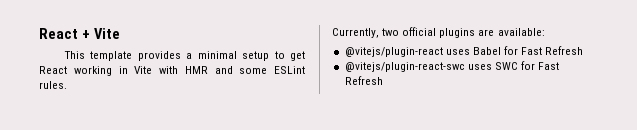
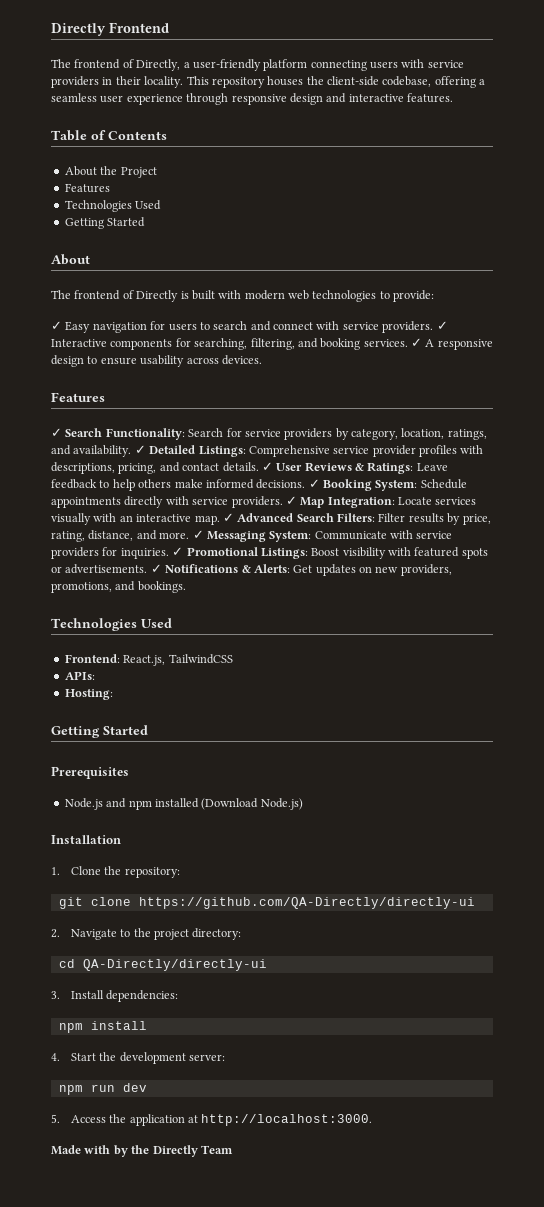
- React + Vite
- This template provides a minimal setup to get React working in Vite with HMR and some ESLint rules.
- Currently, two official plugins are available:
- @vitejs/plugin-react uses Babel for Fast Refresh
- @vitejs/plugin-react-swc uses SWC for Fast Refresh
+ Directly Frontend
+ The frontend of Directly, a user-friendly platform connecting users with service providers in their locality. This repository houses the client-side codebase, offering a seamless user experience through responsive design and interactive features.
+ Table of Contents
+ About the Project
+ Features
+ Technologies Used
+ Getting Started
+ About
+ The frontend of Directly is built with modern web technologies to provide:
+ ✓ Easy navigation for users to search and connect with service providers. ✓ Interactive components for searching, filtering, and booking services. ✓ A responsive design to ensure usability across devices.
+ Features
+ ✓ Search Functionality: Search for service providers by category, location, ratings, and availability. ✓ Detailed Listings: Comprehensive service provider profiles with descriptions, pricing, and contact details. ✓ User Reviews & Ratings: Leave feedback to help others make informed decisions. ✓ Booking System: Schedule appointments directly with service providers. ✓ Map Integration: Locate services visually with an interactive map. ✓ Advanced Search Filters: Filter results by price, rating, distance, and more. ✓ Messaging System: Communicate with service providers for inquiries. ✓ Promotional Listings: Boost visibility with featured spots or advertisements. ✓ Notifications & Alerts: Get updates on new providers, promotions, and bookings.
+ Technologies Used
+ Frontend: React.js, TailwindCSS
+ APIs:
+ Hosting:
+ Getting Started
+ Prerequisites
+ Node.js and npm installed (Download Node.js)
+ Installation
+ 1. Clone the repository:
+ git clone https://github.com/QA-Directly/directly-ui
+ 2. Navigate to the project directory:
+ cd QA-Directly/directly-ui
+ 3. Install dependencies:
+ npm install
+ 4. Start the development server:
+ npm run dev
+ 5. Access the application at http://localhost:3000.
+ Made with by the Directly Team

